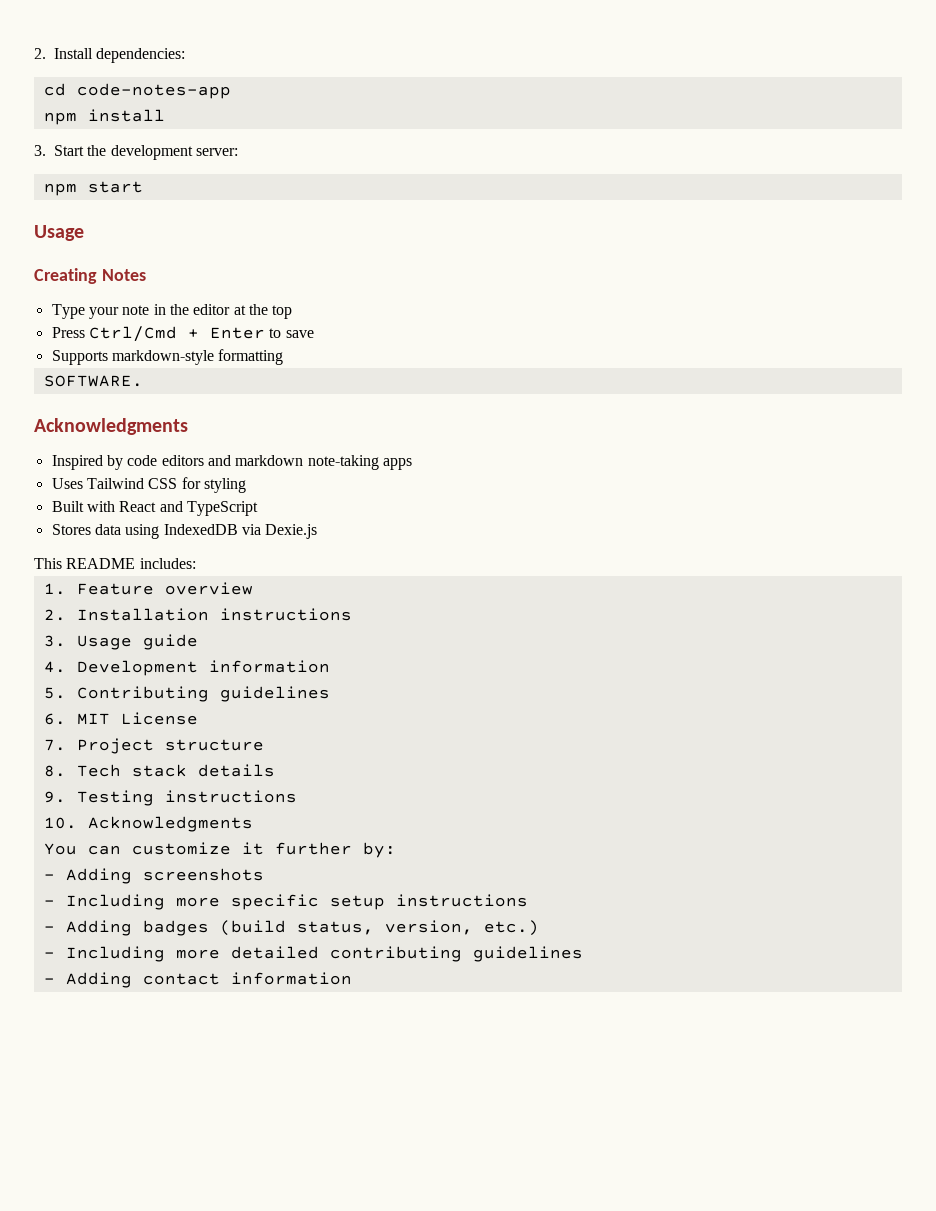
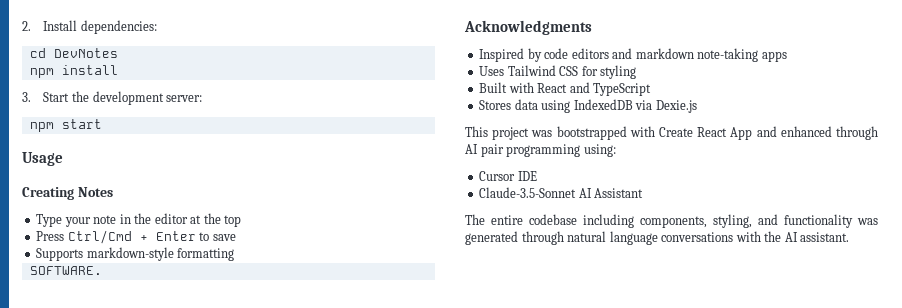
- cd code-notes-app
+ cd DevNotes
- This README includes:
- 1. Feature overview
- 2. Installation instructions
- 3. Usage guide
- 4. Development information
- 5. Contributing guidelines
- 6. MIT License
- 7. Project structure
- 8. Tech stack details
- 9. Testing instructions
- 10. Acknowledgments
- You can customize it further by:
- - Adding screenshots
- - Including more specific setup instructions
- - Adding badges (build status, version, etc.)
- - Including more detailed contributing guidelines
- - Adding contact information
+ This project was bootstrapped with Create React App and enhanced through AI pair programming using:
+ Cursor IDE
+ Claude-3.5-Sonnet AI Assistant
+ The entire codebase including components, styling, and functionality was generated through natural language conversations with the AI assistant.

